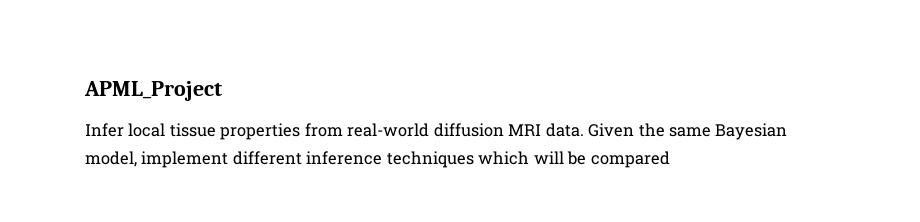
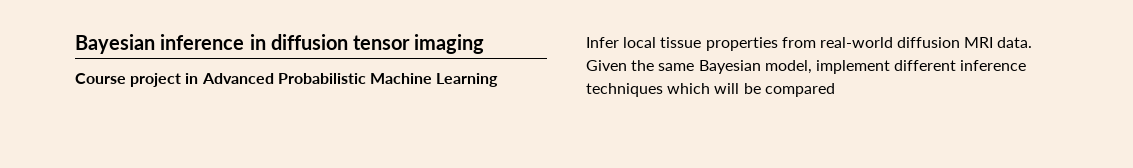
- APML_Project
+ Bayesian inference in diffusion tensor imaging
+ Course project in Advanced Probabilistic Machine Learning

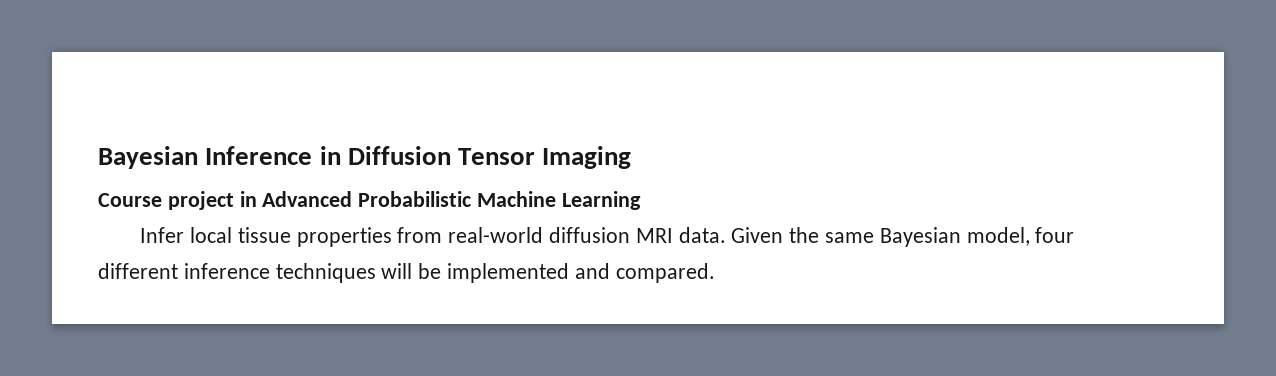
- Bayesian inference in diffusion tensor imaging
+ Bayesian Inference in Diffusion Tensor Imaging
- Given the same Bayesian model, implement different inference techniques which will be compared
+ Given the same Bayesian model, four different inference techniques will be implemented and compared.

